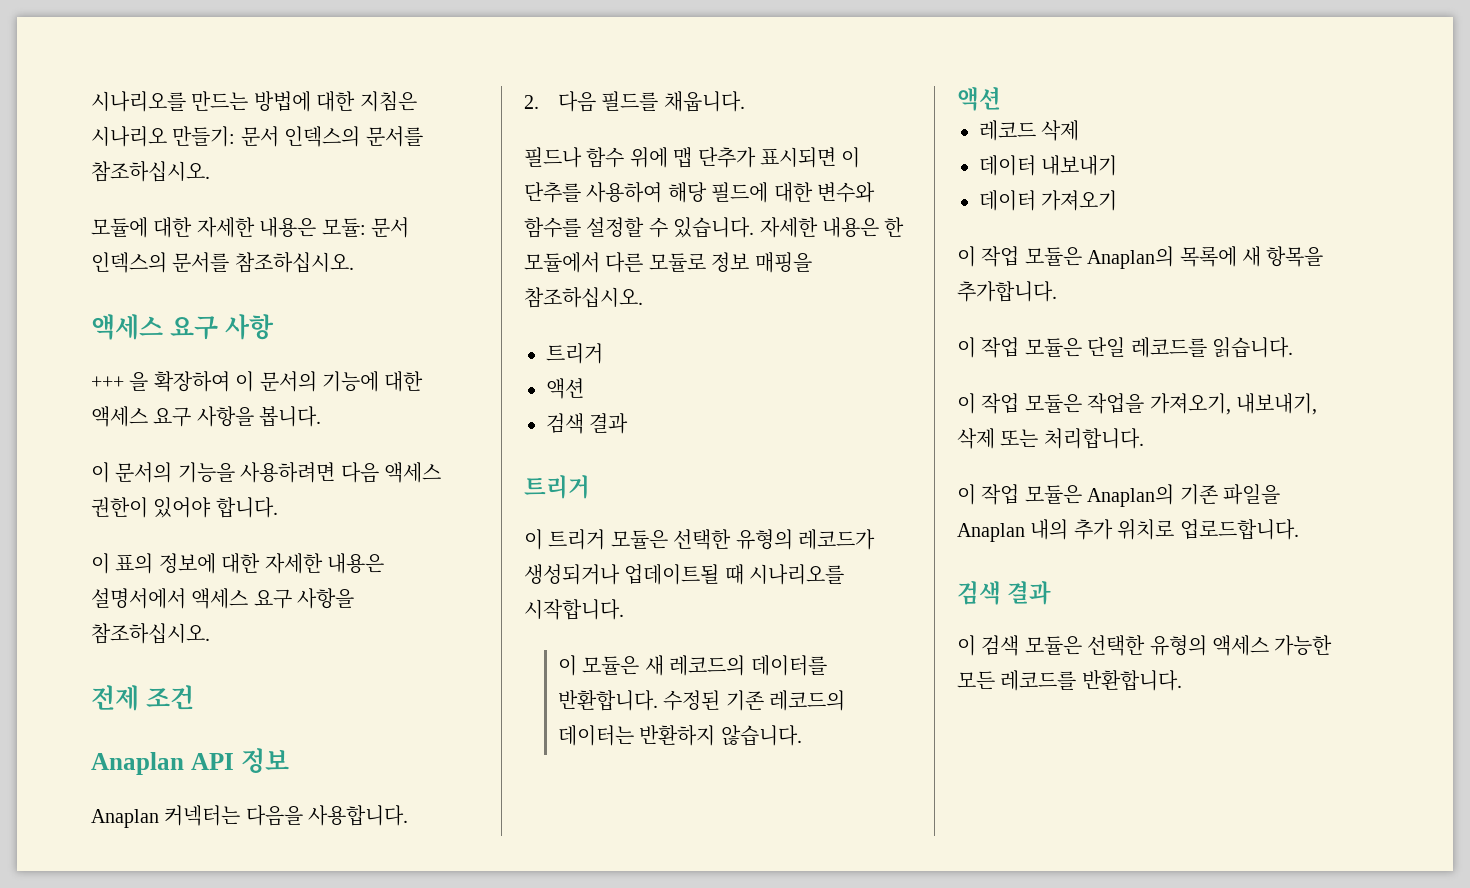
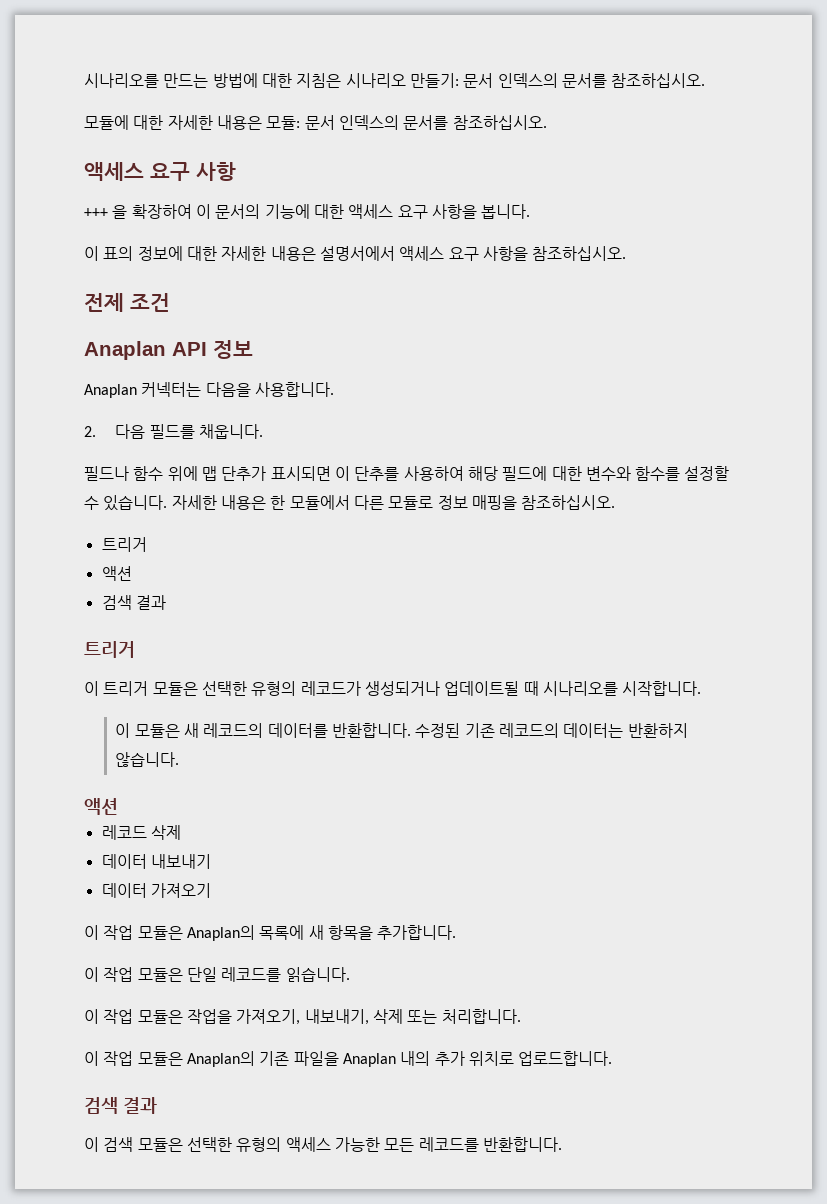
- 이 문서의 기능을 사용하려면 다음 액세스 권한이 있어야 합니다.

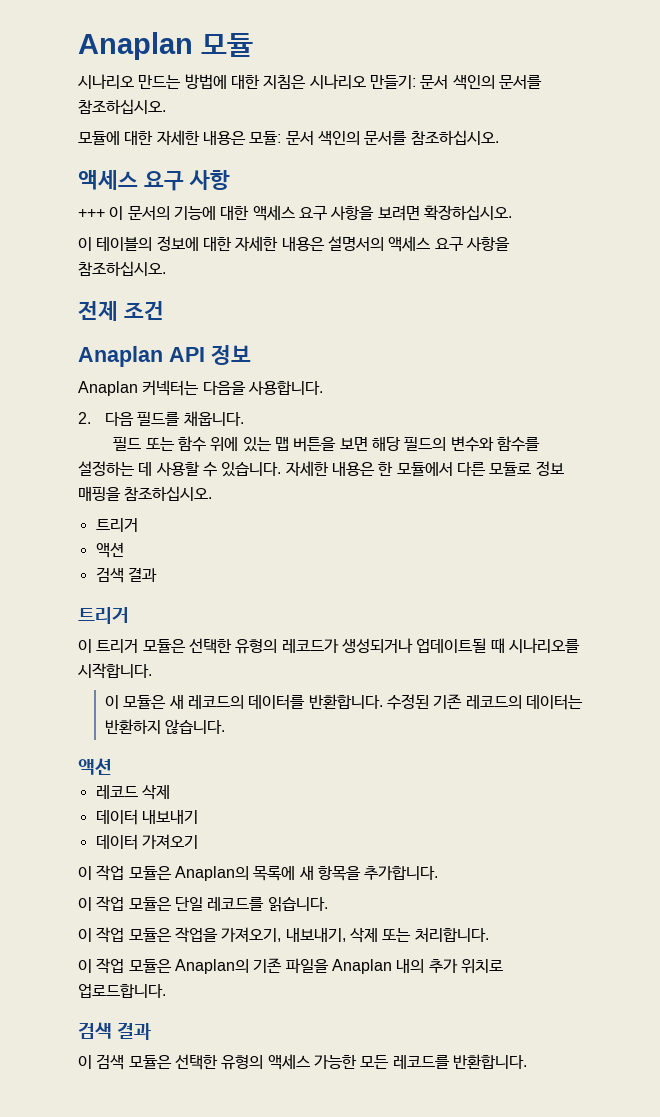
- 시나리오를 만드는 방법에 대한 지침은 시나리오 만들기: 문서 인덱스의 문서를 참조하십시오.
+ Anaplan 모듈
+ 시나리오 만드는 방법에 대한 지침은 시나리오 만들기: 문서 색인의 문서를 참조하십시오.
- 모듈에 대한 자세한 내용은 모듈: 문서 인덱스의 문서를 참조하십시오.
+ 모듈에 대한 자세한 내용은 모듈: 문서 색인의 문서를 참조하십시오.
- +++ 을 확장하여 이 문서의 기능에 대한 액세스 요구 사항을 봅니다.
- 이 표의 정보에 대한 자세한 내용은 설명서에서 액세스 요구 사항을 참조하십시오.
+ +++ 이 문서의 기능에 대한 액세스 요구 사항을 보려면 확장하십시오.
+ 이 테이블의 정보에 대한 자세한 내용은 설명서의 액세스 요구 사항을 참조하십시오.
- 필드나 함수 위에 맵 단추가 표시되면 이 단추를 사용하여 해당 필드에 대한 변수와 함수를 설정할 수 있습니다.
+ 필드 또는 함수 위에 있는 맵 버튼을 보면 해당 필드의 변수와 함수를 설정하는 데 사용할 수 있습니다.

